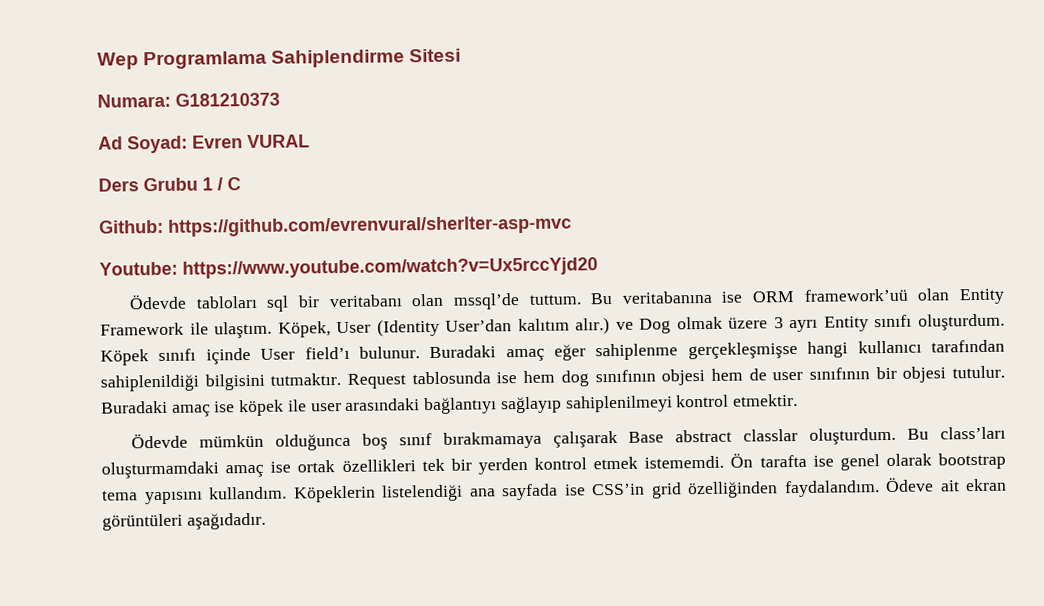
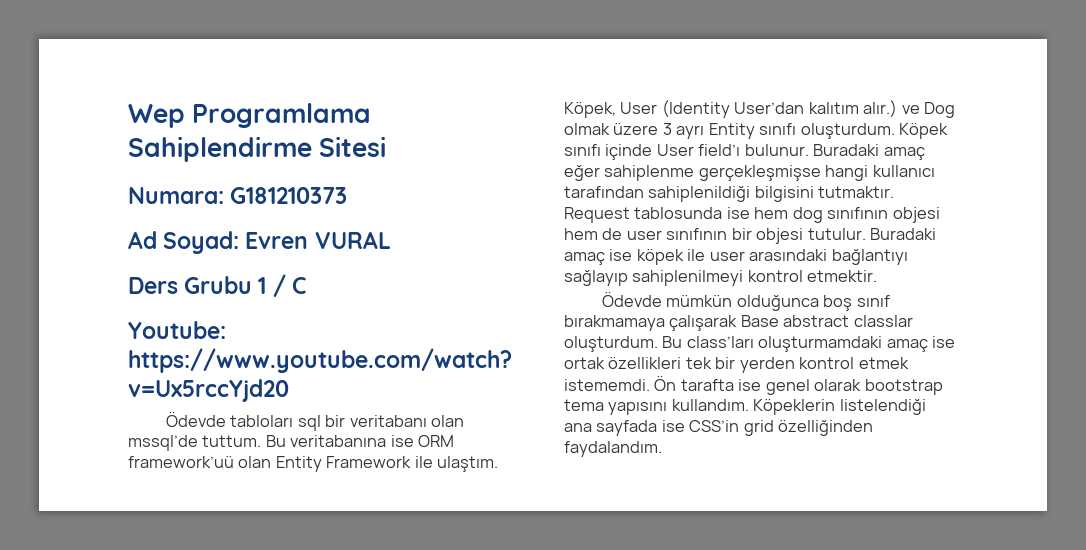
- Github: https://github.com/evrenvural/sherlter-asp-mvc
- Ödeve ait ekran görüntüleri aşağıdadır.

